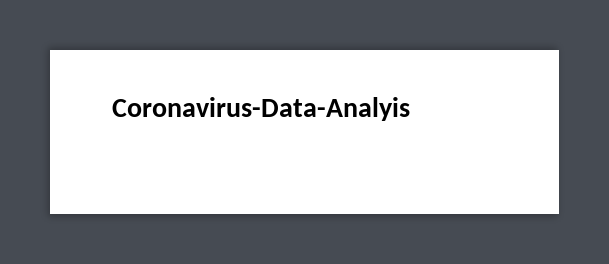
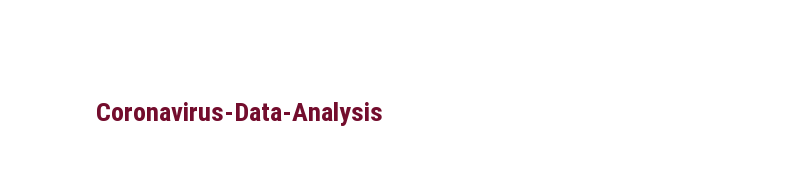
- Coronavirus-Data-Analyis
+ Coronavirus-Data-Analysis

